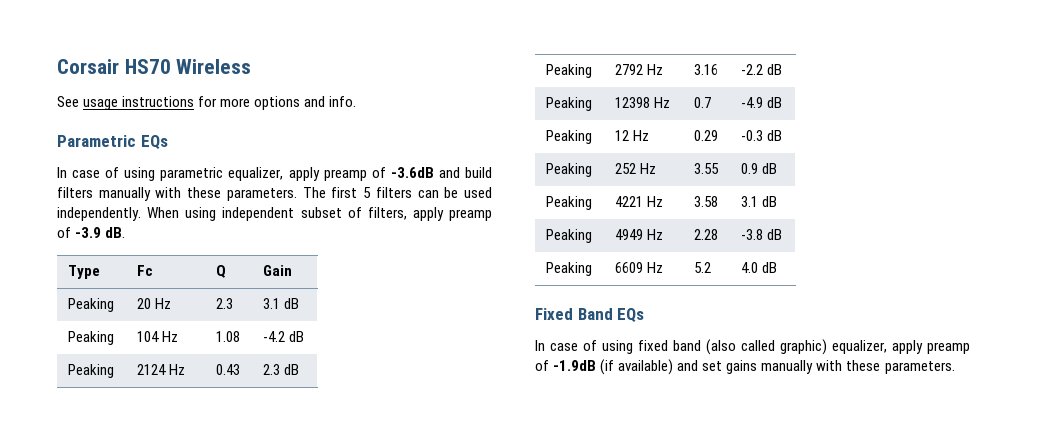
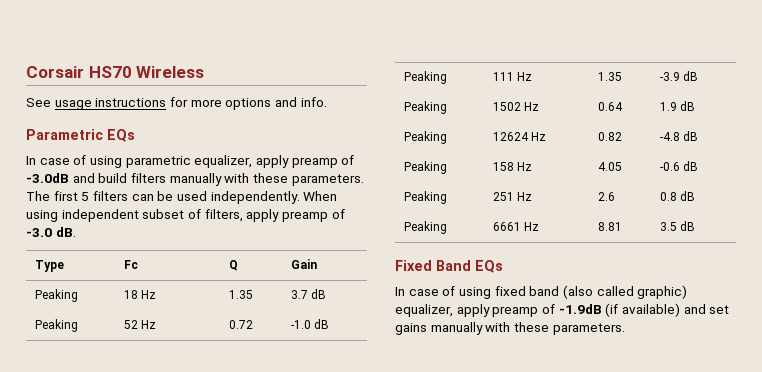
- In case of using parametric equalizer, apply preamp of -3.6dB and build filters manually with these parameters.
+ In case of using parametric equalizer, apply preamp of -3.0dB and build filters manually with these parameters.
- When using independent subset of filters, apply preamp of -3.9 dB.
+ When using independent subset of filters, apply preamp of -3.0 dB.
- Peaking | 20 Hz | 2.3 | 3.1 dB
- Peaking | 104 Hz | 1.08 | -4.2 dB
- Peaking | 2124 Hz | 0.43 | 2.3 dB
- Peaking | 2792 Hz | 3.16 | -2.2 dB
- Peaking | 12398 Hz | 0.7 | -4.9 dB
- Peaking | 12 Hz | 0.29 | -0.3 dB
- Peaking | 252 Hz | 3.55 | 0.9 dB
- Peaking | 4221 Hz | 3.58 | 3.1 dB
- Peaking | 4949 Hz | 2.28 | -3.8 dB
- Peaking | 6609 Hz | 5.2 | 4.0 dB
+ Peaking | 18 Hz | 1.35 | 3.7 dB
+ Peaking | 52 Hz | 0.72 | -1.0 dB
+ Peaking | 111 Hz | 1.35 | -3.9 dB
+ Peaking | 1502 Hz | 0.64 | 1.9 dB
+ Peaking | 12624 Hz | 0.82 | -4.8 dB
+ Peaking | 158 Hz | 4.05 | -0.6 dB
+ Peaking | 251 Hz | 2.6 | 0.8 dB
+ Peaking | 6661 Hz | 8.81 | 3.5 dB

